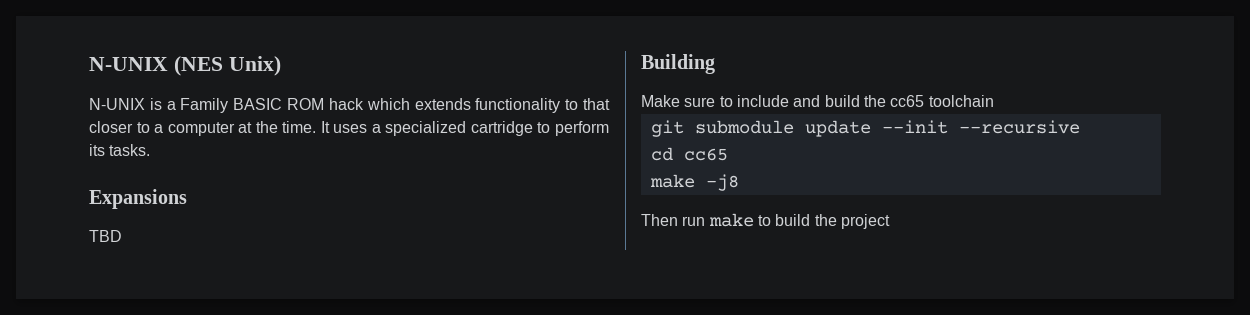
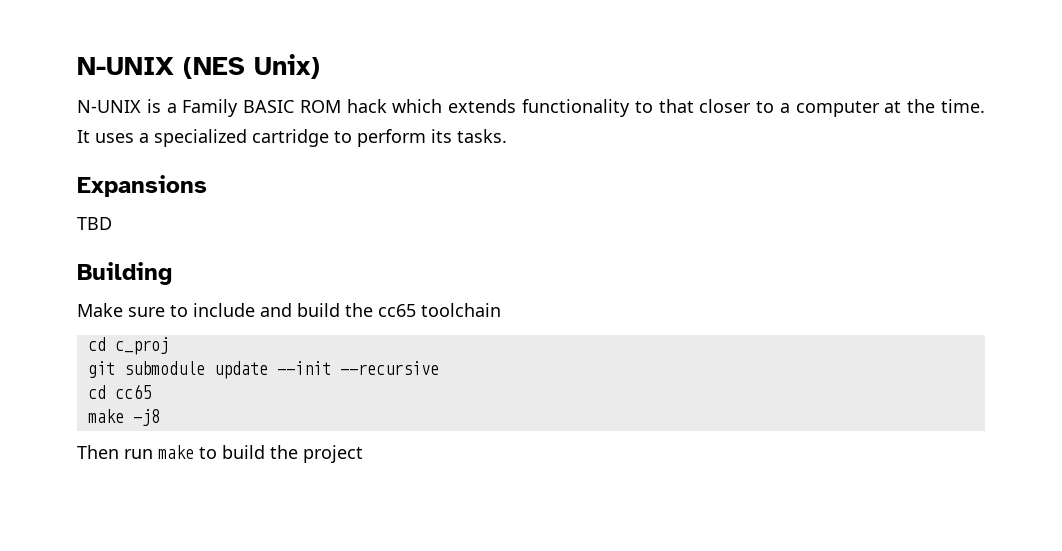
+ cd c_proj

